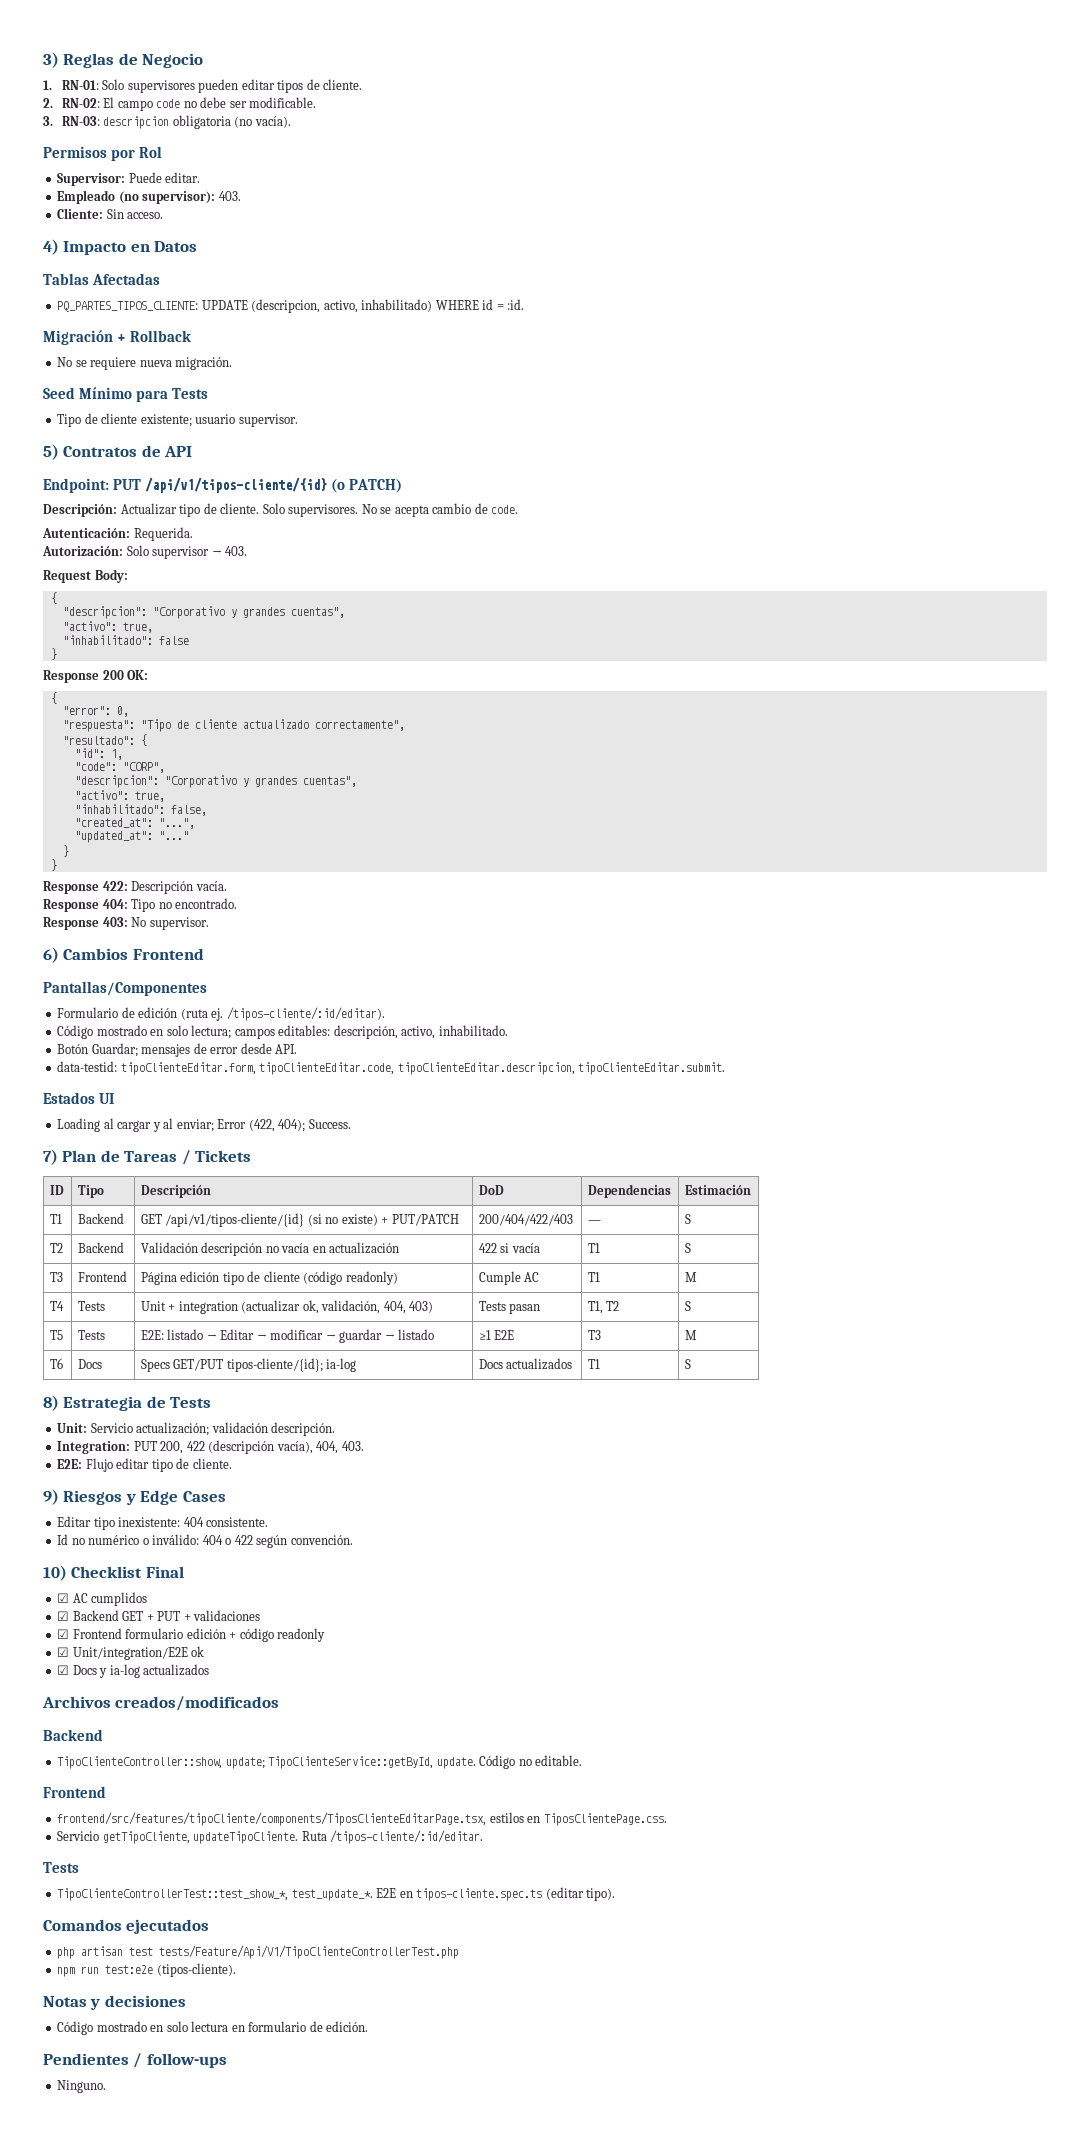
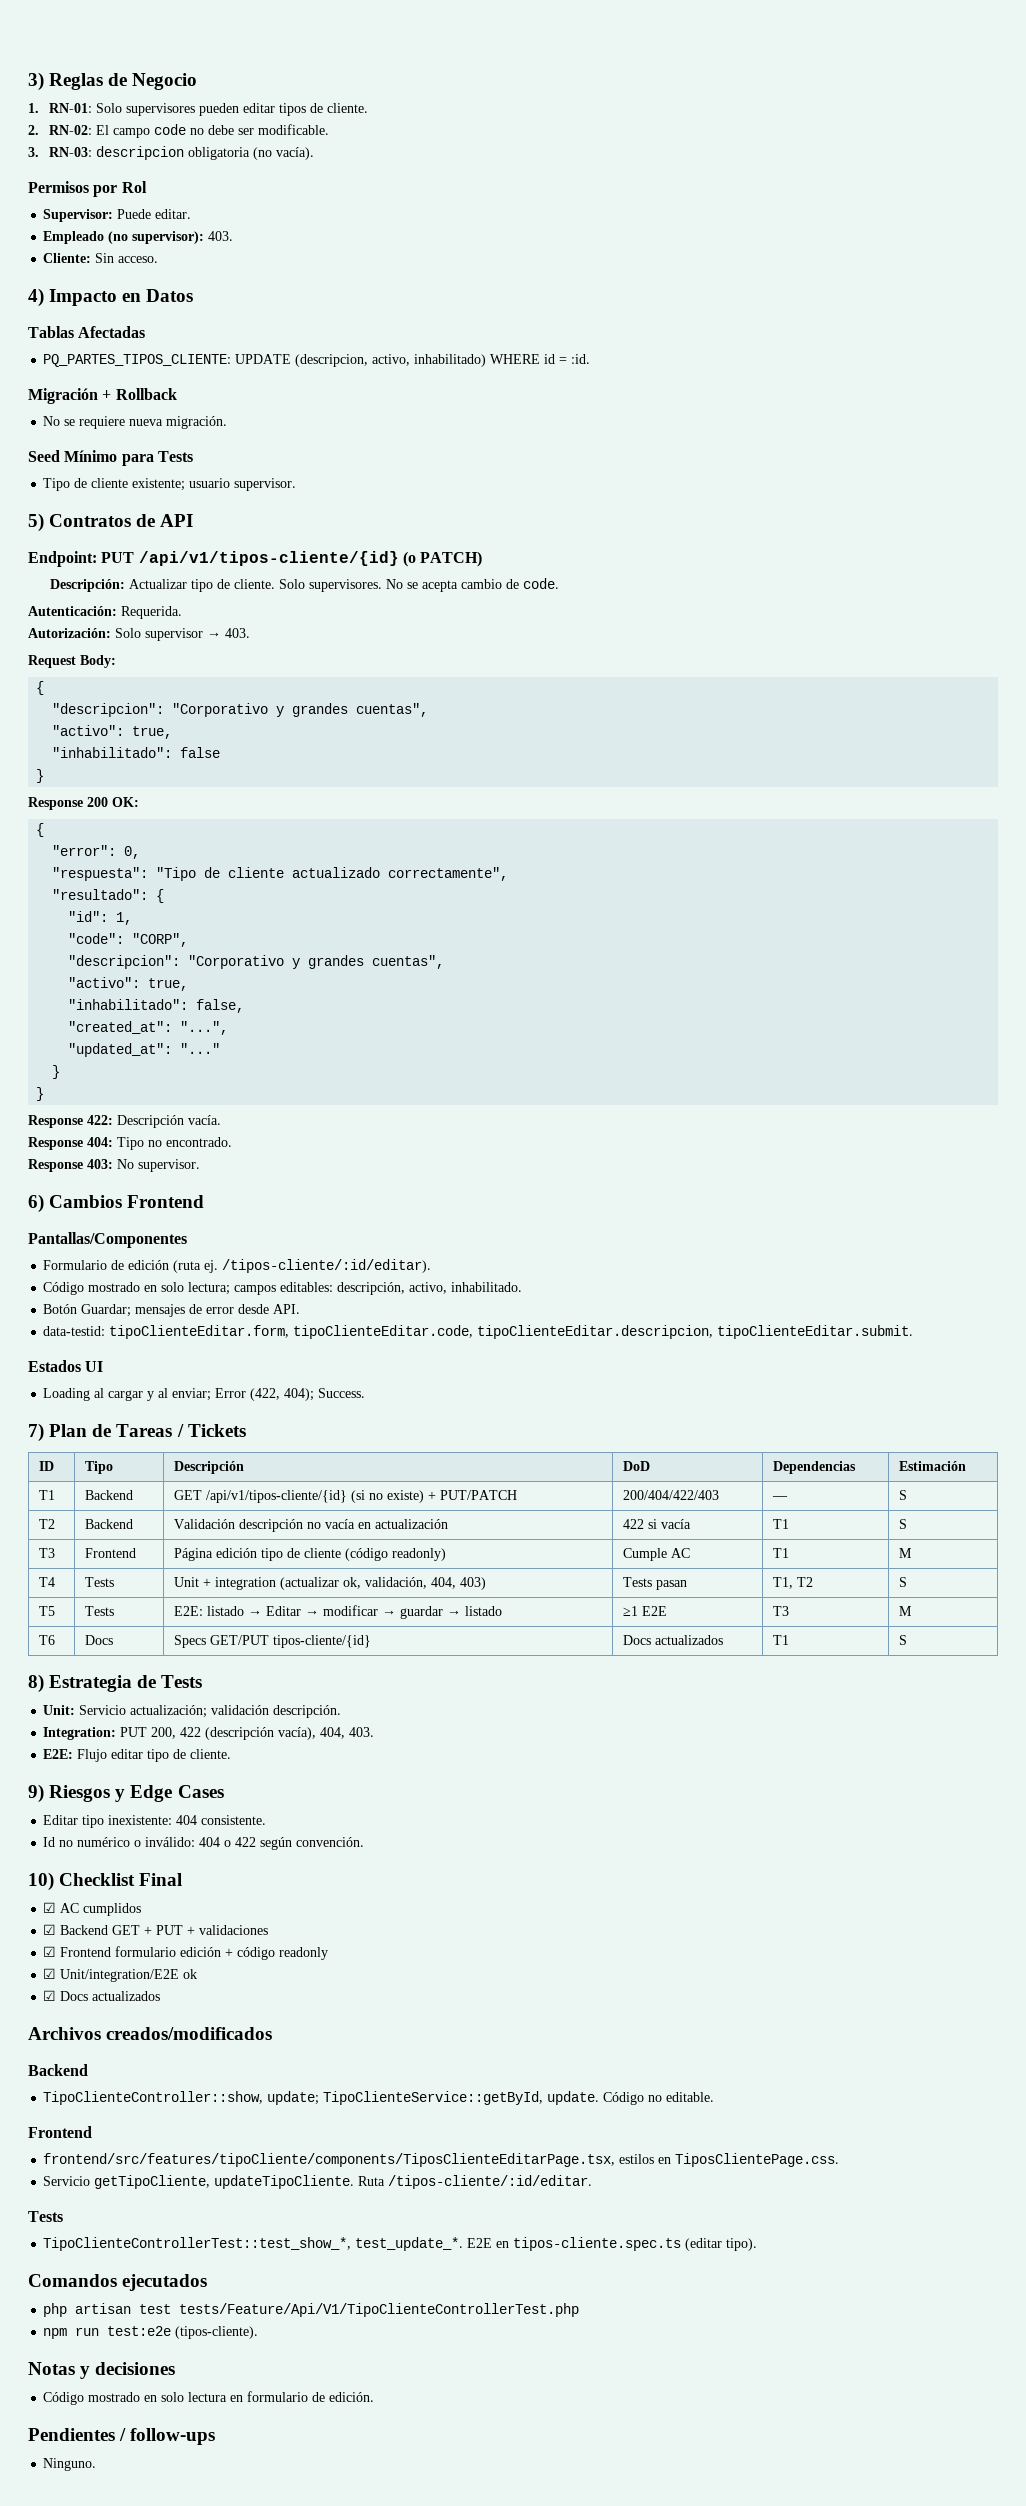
- T6 | Docs | Specs GET/PUT tipos-cliente/{id}; ia-log | Docs actualizados | T1 | S
+ T6 | Docs | Specs GET/PUT tipos-cliente/{id} | Docs actualizados | T1 | S
- ☑ Docs y ia-log actualizados
+ ☑ Docs actualizados

